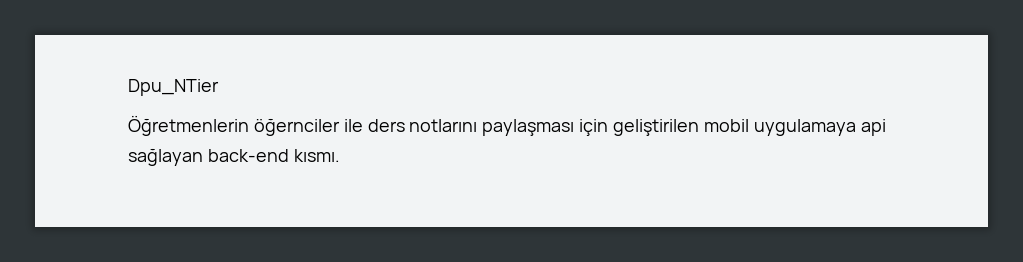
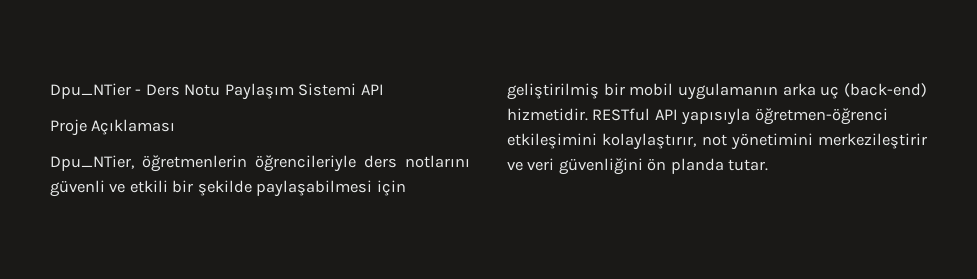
- Dpu_NTier
- Öğretmenlerin öğernciler ile ders notlarını paylaşması için geliştirilen mobil uygulamaya api sağlayan back-end kısmı.
+ Dpu_NTier - Ders Notu Paylaşım Sistemi API
+ Proje Açıklaması
+ Dpu_NTier, öğretmenlerin öğrencileriyle ders notlarını güvenli ve etkili bir şekilde paylaşabilmesi için geliştirilmiş bir mobil uygulamanın arka uç (back-end) hizmetidir. RESTful API yapısıyla öğretmen-öğrenci etkileşimini kolaylaştırır, not yönetimini merkezileştirir ve veri güvenliğini ön planda tutar.

